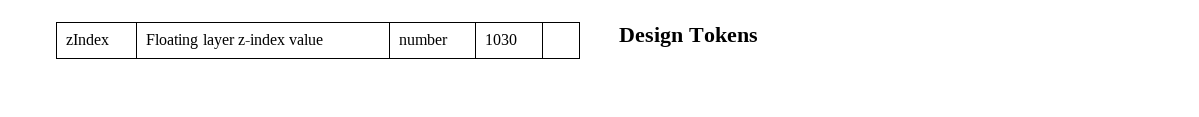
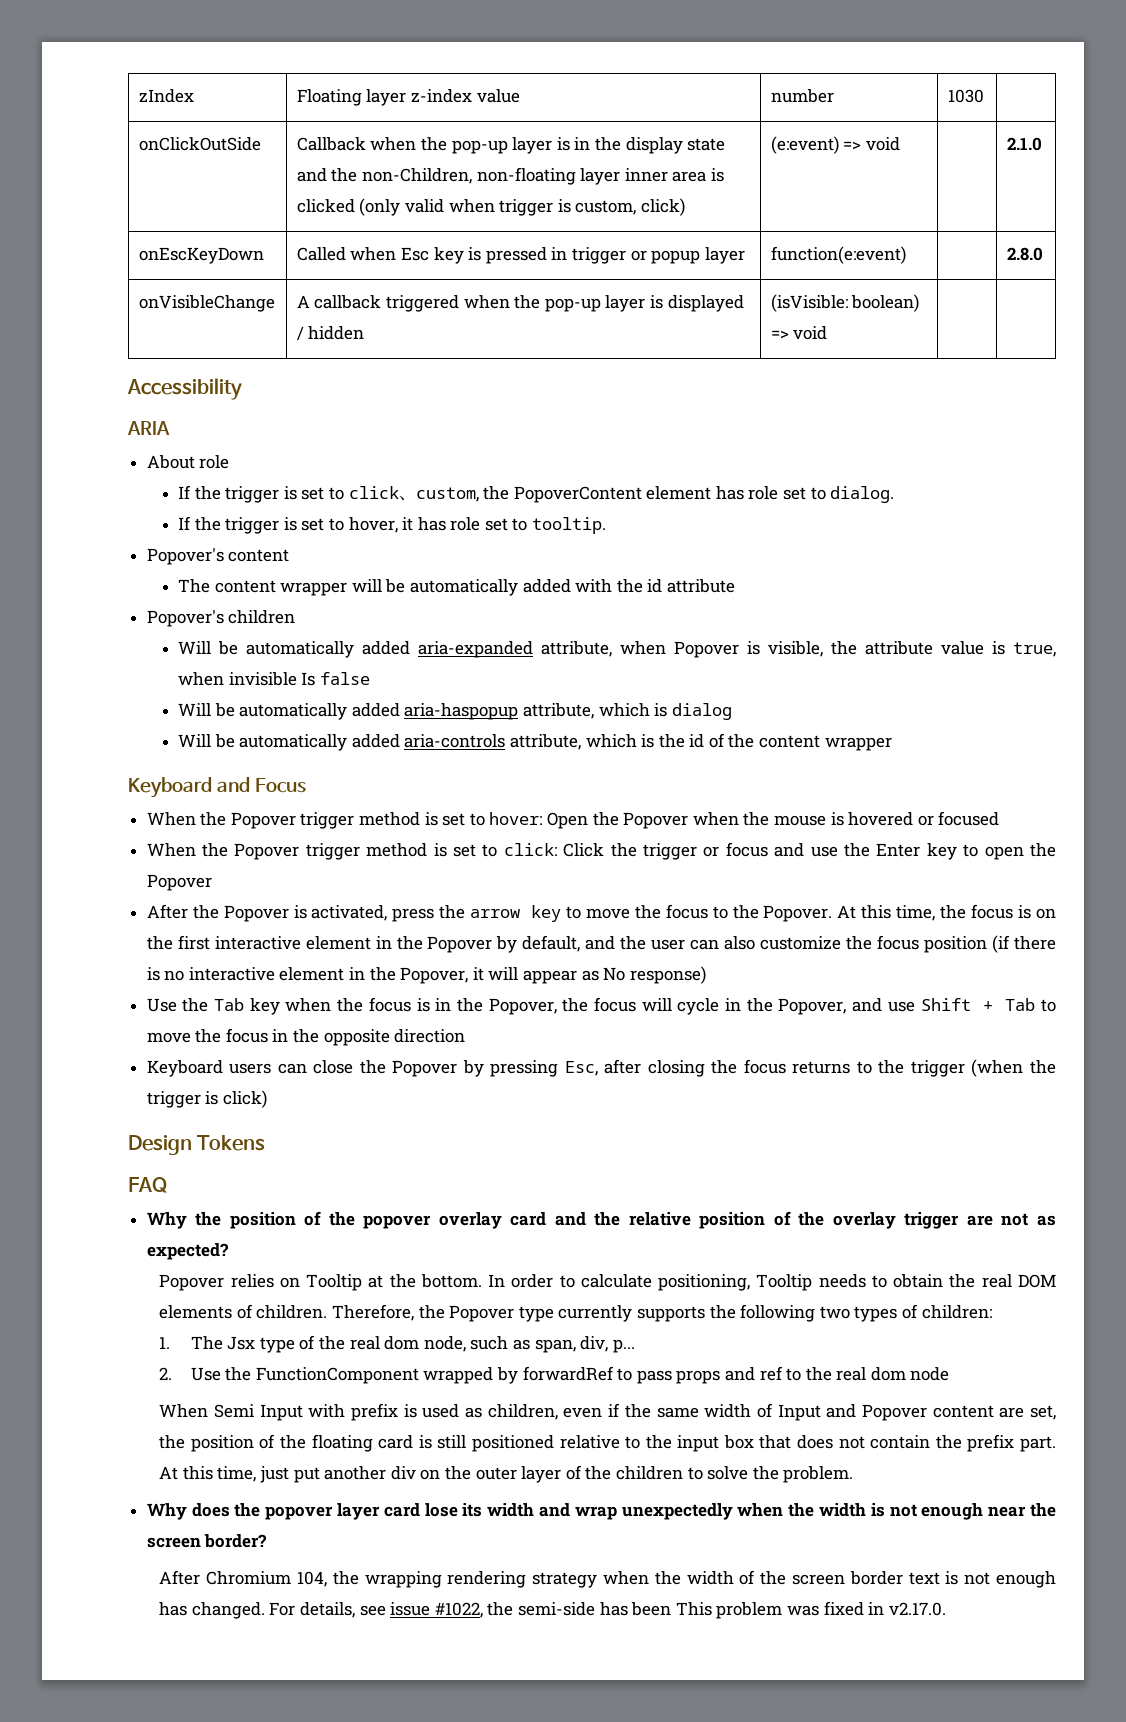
+ onClickOutSide | Callback when the pop-up layer is in the display state and the non-Children, non-floating layer inner area is clicked (only valid when trigger is custom, click) | (e:event) => void | | 2.1.0
+ onEscKeyDown | Called when Esc key is pressed in trigger or popup layer | function(e:event) | | 2.8.0
+ onVisibleChange | A callback triggered when the pop-up layer is displayed / hidden | (isVisible: boolean) => void | |
+ Accessibility
+ ARIA
+ About role
+ If the trigger is set to click、custom, the PopoverContent element has role set to dialog.
+ If the trigger is set to hover, it has role set to tooltip.
+ Popover's content
+ The content wrapper will be automatically added with the id attribute
+ Popover's children
+ Will be automatically added aria-expanded attribute, when Popover is visible, the attribute value is true, when invisible Is false
+ Will be automatically added aria-haspopup attribute, which is dialog
+ Will be automatically added aria-controls attribute, which is the id of the content wrapper
+ Keyboard and Focus
+ When the Popover trigger method is set to hover: Open the Popover when the mouse is hovered or focused
+ When the Popover trigger method is set to click: Click the trigger or focus and use the Enter key to open the Popover
+ After the Popover is activated, press the arrow key to move the focus to the Popover. At this time, the focus is on the first interactive element in the Popover by default, and the user can also customize the focus position (if there is no interactive element in the Popover, it will appear as No response)
+ Use the Tab key when the focus is in the Popover, the focus will cycle in the Popover, and use Shift + Tab to move the focus in the opposite direction
+ Keyboard users can close the Popover by pressing Esc, after closing the focus returns to the trigger (when the trigger is click)
  Design Tokens
+ FAQ
+ Why the position of the popover overlay card and the relative position of the overlay trigger are not as expected?
+ Popover relies on Tooltip at the bottom. In order to calculate positioning, Tooltip needs to obtain the real DOM elements of children. Therefore, the Popover type currently supports the following two types of children:
+ 1. The Jsx type of the real dom node, such as span, div, p...
+ 2. Use the FunctionComponent wrapped by forwardRef to pass props and ref to the real dom node
+ When Semi Input with prefix is used as children, even if the same width of Input and Popover content are set, the position of the floating card is still positioned relative to the input box that does not contain the prefix part. At this time, just put another div on the outer layer of the children to solve the problem.
+ Why does the popover layer card lose its width and wrap unexpectedly when the width is not enough near the screen border?
+ After Chromium 104, the wrapping rendering strategy when the width of the screen border text is not enough has changed. For details, see issue #1022, the semi-side has been This problem was fixed in v2.17.0.

